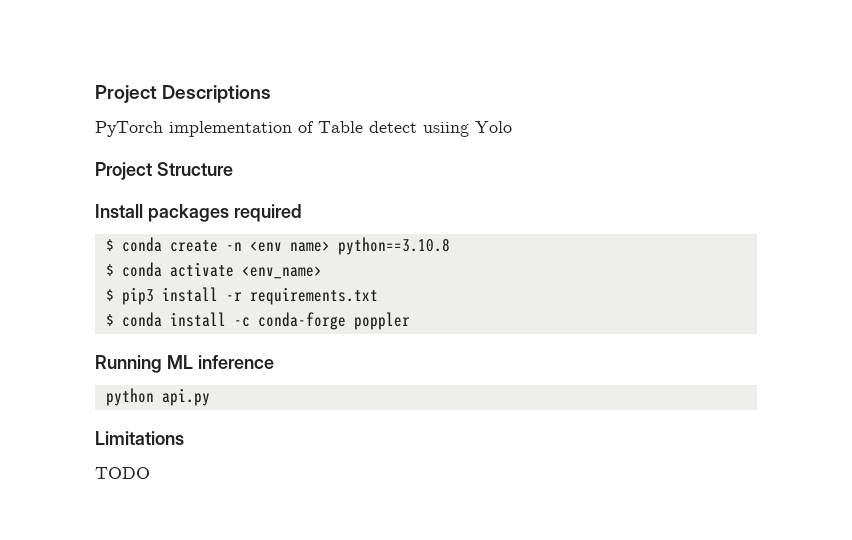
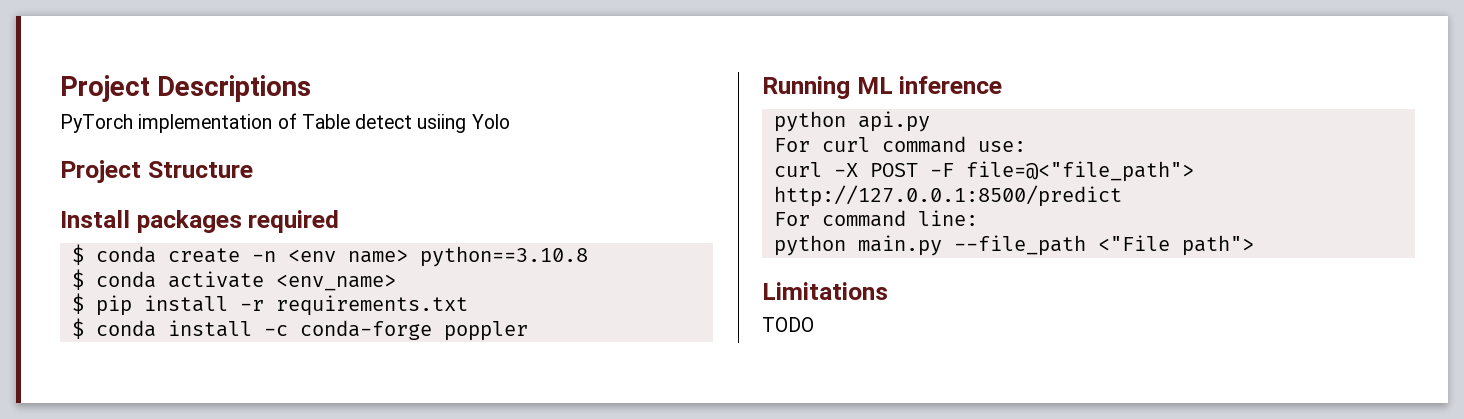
- $ pip3 install -r requirements.txt
+ $ pip install -r requirements.txt
+ For curl command use:
+ curl -X POST -F file=@<"file_path"> http://127.0.0.1:8500/predict
+ For command line:
+ python main.py --file_path <"File path">

